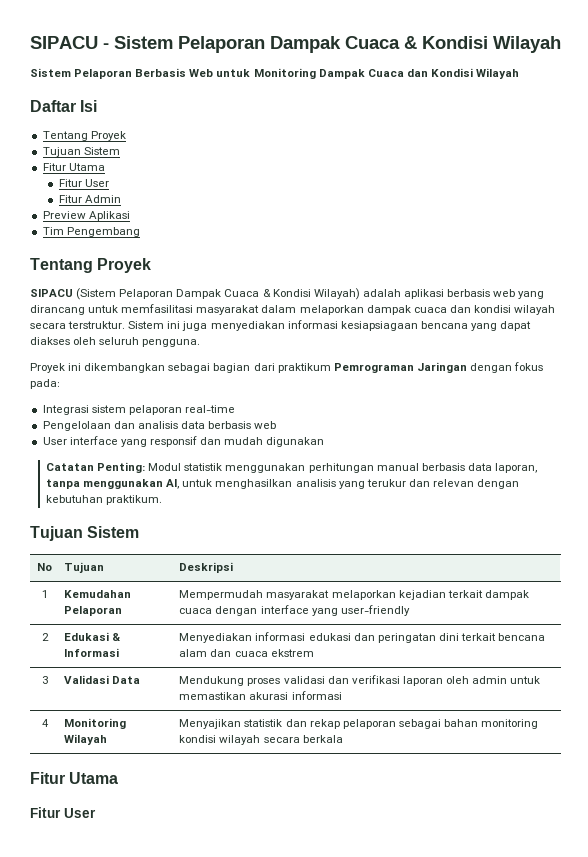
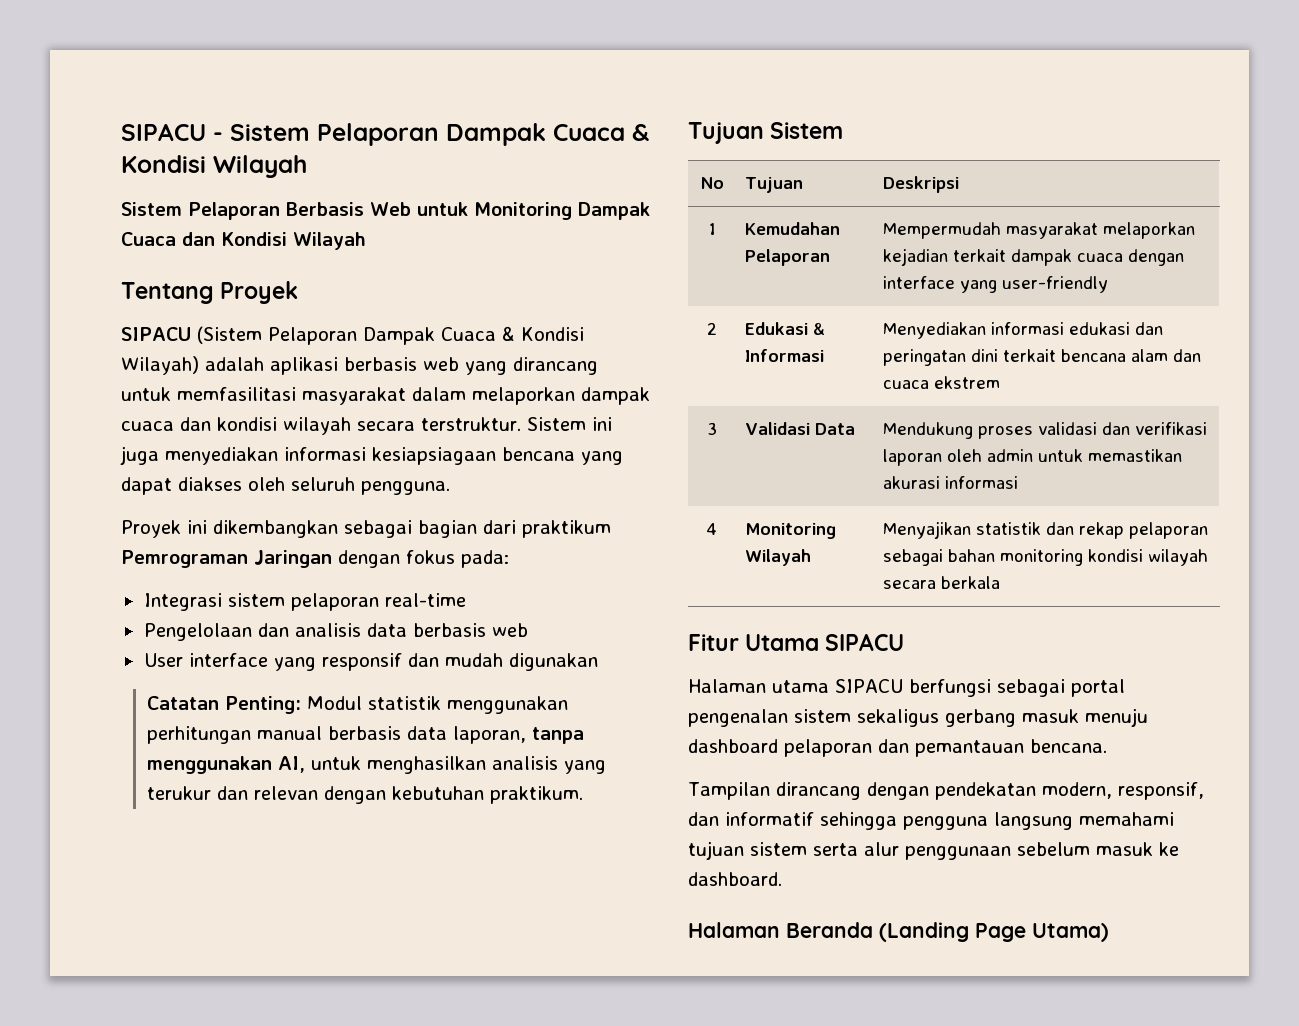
- Daftar Isi
- Tentang Proyek
- Tujuan Sistem
- Fitur Utama
- Fitur User
- Fitur Admin
- Preview Aplikasi
- Tim Pengembang
  4 | Monitoring Wilayah | Menyajikan statistik dan rekap pelaporan sebagai bahan monitoring kondisi wilayah secara berkala
- Fitur Utama
- Fitur User
+ Fitur Utama SIPACU
+ Halaman utama SIPACU berfungsi sebagai portal pengenalan sistem sekaligus gerbang masuk menuju dashboard pelaporan dan pemantauan bencana.
+ Tampilan dirancang dengan pendekatan modern, responsif, dan informatif sehingga pengguna langsung memahami tujuan sistem serta alur penggunaan sebelum masuk ke dashboard.
+ Halaman Beranda (Landing Page Utama)

